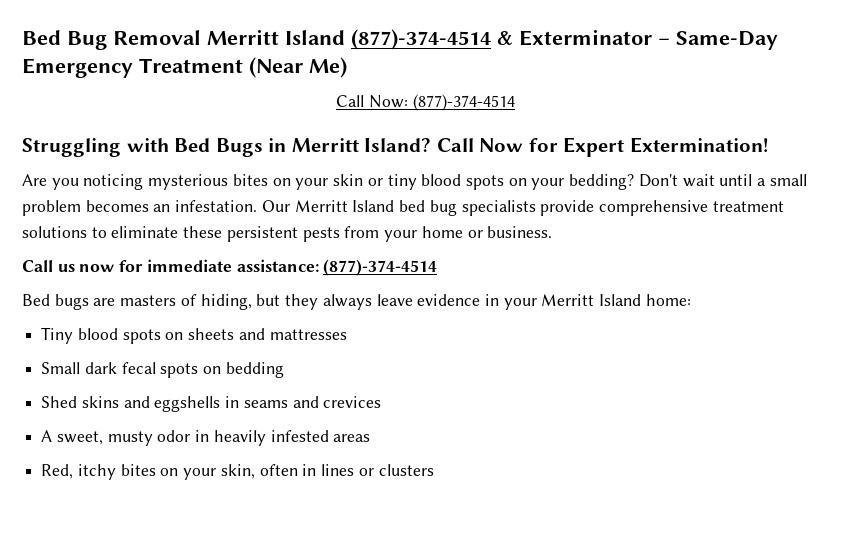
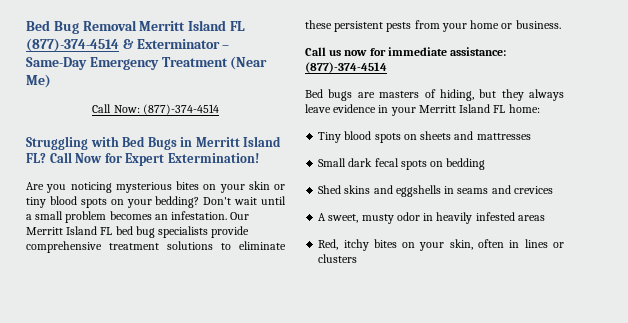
- Bed Bug Removal Merritt Island (877)-374-4514 & Exterminator – Same-Day Emergency Treatment (Near Me)
+ Bed Bug Removal Merritt Island FL (877)-374-4514 & Exterminator – Same-Day Emergency Treatment (Near Me)
- Struggling with Bed Bugs in Merritt Island?
+ Struggling with Bed Bugs in Merritt Island FL?
- Our Merritt Island bed bug specialists provide comprehensive treatment solutions to eliminate these persistent pests from your home or business.
+ Our Merritt Island FL bed bug specialists provide comprehensive treatment solutions to eliminate these persistent pests from your home or business.
- Bed bugs are masters of hiding, but they always leave evidence in your Merritt Island home:
+ Bed bugs are masters of hiding, but they always leave evidence in your Merritt Island FL home:

